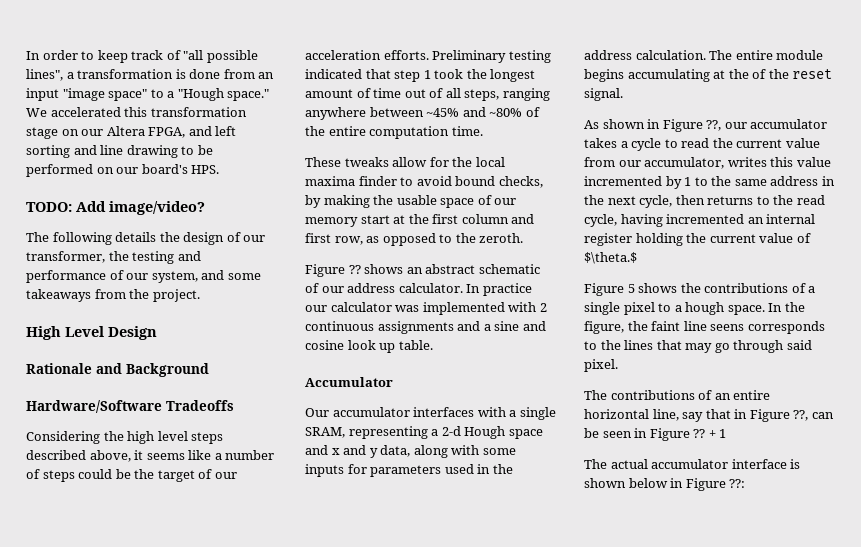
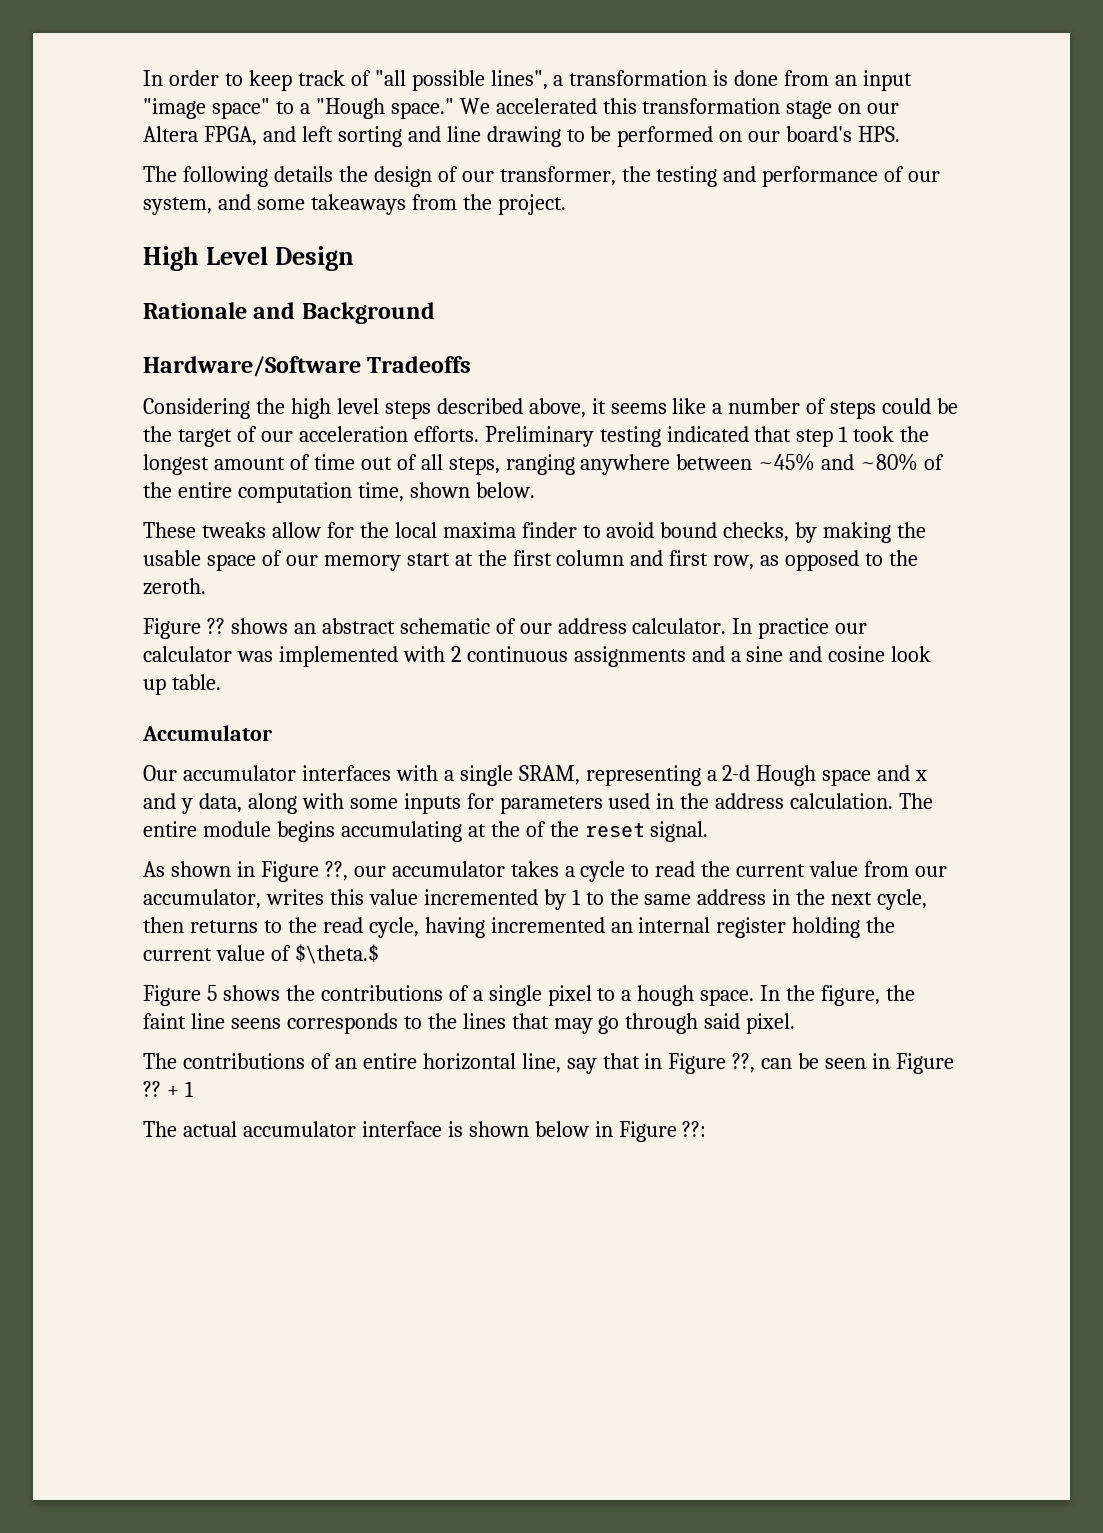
- TODO: Add image/video?
- Preliminary testing indicated that step 1 took the longest amount of time out of all steps, ranging anywhere between ~45% and ~80% of the entire computation time.
+ Preliminary testing indicated that step 1 took the longest amount of time out of all steps, ranging anywhere between ~45% and ~80% of the entire computation time, shown below.

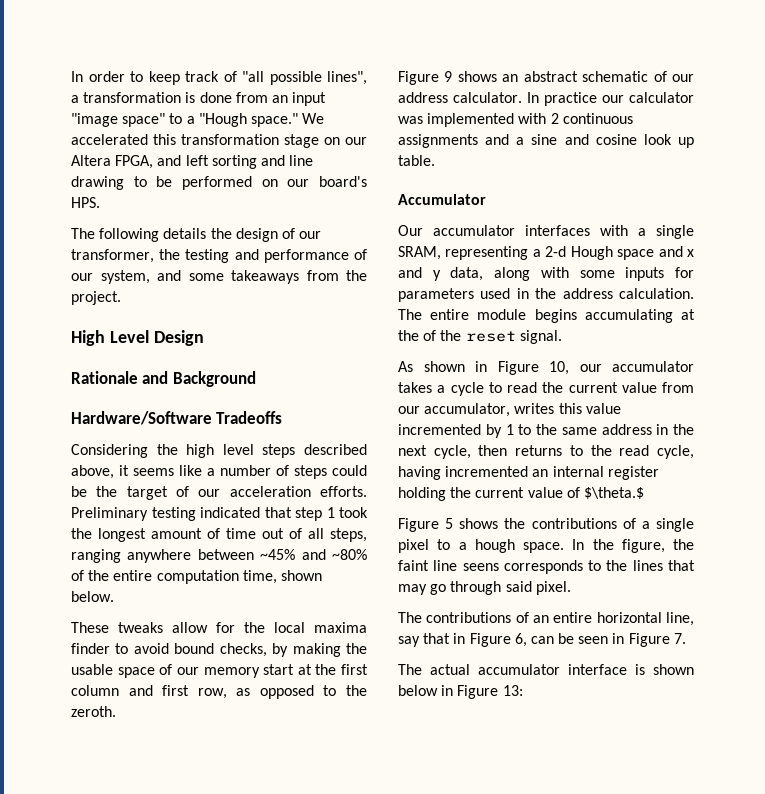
- Figure ?? shows an abstract schematic of our address calculator.
+ Figure 9 shows an abstract schematic of our address calculator.
- As shown in Figure ??, our accumulator takes a cycle to read the current value from our accumulator, writes this value incremented by 1 to the same address in the next cycle, then returns to the read cycle, having incremented an internal register holding the current value of $\theta.$
+ As shown in Figure 10, our accumulator takes a cycle to read the current value from our accumulator, writes this value incremented by 1 to the same address in the next cycle, then returns to the read cycle, having incremented an internal register holding the current value of $\theta.$
- The contributions of an entire horizontal line, say that in Figure ??, can be seen in Figure ?? + 1
+ The contributions of an entire horizontal line, say that in Figure 6, can be seen in Figure 7.
- The actual accumulator interface is shown below in Figure ??:
+ The actual accumulator interface is shown below in Figure 13:

